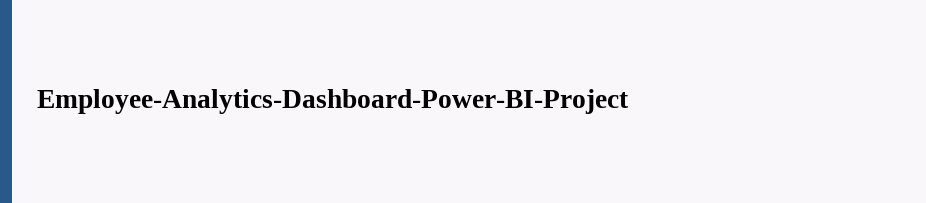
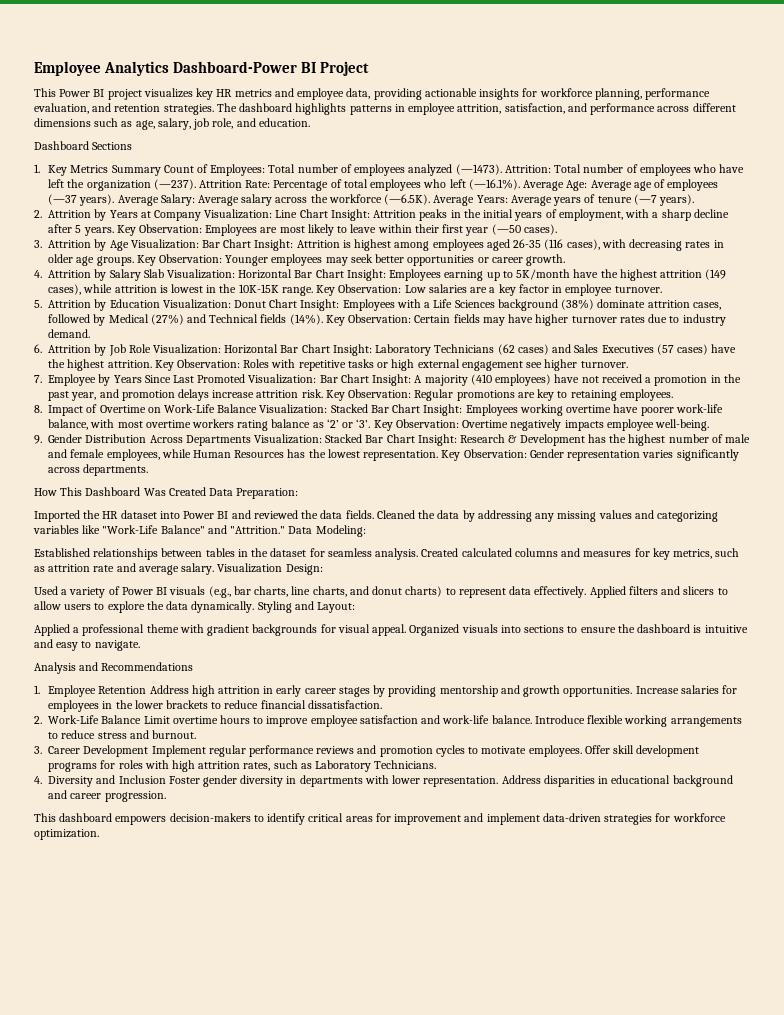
- Employee-Analytics-Dashboard-Power-BI-Project
+ Employee Analytics Dashboard-Power BI Project
+ This Power BI project visualizes key HR metrics and employee data, providing actionable insights for workforce planning, performance evaluation, and retention strategies. The dashboard highlights patterns in employee attrition, satisfaction, and performance across different dimensions such as age, salary, job role, and education.
+ Dashboard Sections
+ 1. Key Metrics Summary Count of Employees: Total number of employees analyzed (—1473). Attrition: Total number of employees who have left the organization (—237). Attrition Rate: Percentage of total employees who left (—16.1%). Average Age: Average age of employees (—37 years). Average Salary: Average salary across the workforce (—6.5K). Average Years: Average years of tenure (—7 years).
+ 2. Attrition by Years at Company Visualization: Line Chart Insight: Attrition peaks in the initial years of employment, with a sharp decline after 5 years. Key Observation: Employees are most likely to leave within their first year (—50 cases).
+ 3. Attrition by Age Visualization: Bar Chart Insight: Attrition is highest among employees aged 26-35 (116 cases), with decreasing rates in older age groups. Key Observation: Younger employees may seek better opportunities or career growth.
+ 4. Attrition by Salary Slab Visualization: Horizontal Bar Chart Insight: Employees earning up to 5K/month have the highest attrition (149 cases), while attrition is lowest in the 10K-15K range. Key Observation: Low salaries are a key factor in employee turnover.
+ 5. Attrition by Education Visualization: Donut Chart Insight: Employees with a Life Sciences background (38%) dominate attrition cases, followed by Medical (27%) and Technical fields (14%). Key Observation: Certain fields may have higher turnover rates due to industry demand.
+ 6. Attrition by Job Role Visualization: Horizontal Bar Chart Insight: Laboratory Technicians (62 cases) and Sales Executives (57 cases) have the highest attrition. Key Observation: Roles with repetitive tasks or high external engagement see higher turnover.
+ 7. Employee by Years Since Last Promoted Visualization: Bar Chart Insight: A majority (410 employees) have not received a promotion in the past year, and promotion delays increase attrition risk. Key Observation: Regular promotions are key to retaining employees.
+ 8. Impact of Overtime on Work-Life Balance Visualization: Stacked Bar Chart Insight: Employees working overtime have poorer work-life balance, with most overtime workers rating balance as ‘2’ or ‘3’. Key Observation: Overtime negatively impacts employee well-being.
+ 9. Gender Distribution Across Departments Visualization: Stacked Bar Chart Insight: Research & Development has the highest number of male and female employees, while Human Resources has the lowest representation. Key Observation: Gender representation varies significantly across departments.
+ How This Dashboard Was Created Data Preparation:
+ Imported the HR dataset into Power BI and reviewed the data fields. Cleaned the data by addressing any missing values and categorizing variables like "Work-Life Balance" and "Attrition." Data Modeling:
+ Established relationships between tables in the dataset for seamless analysis. Created calculated columns and measures for key metrics, such as attrition rate and average salary. Visualization Design:
+ Used a variety of Power BI visuals (e.g., bar charts, line charts, and donut charts) to represent data effectively. Applied filters and slicers to allow users to explore the data dynamically. Styling and Layout:
+ Applied a professional theme with gradient backgrounds for visual appeal. Organized visuals into sections to ensure the dashboard is intuitive and easy to navigate.
+ Analysis and Recommendations
+ 1. Employee Retention Address high attrition in early career stages by providing mentorship and growth opportunities. Increase salaries for employees in the lower brackets to reduce financial dissatisfaction.
+ 2. Work-Life Balance Limit overtime hours to improve employee satisfaction and work-life balance. Introduce flexible working arrangements to reduce stress and burnout.
+ 3. Career Development Implement regular performance reviews and promotion cycles to motivate employees. Offer skill development programs for roles with high attrition rates, such as Laboratory Technicians.
+ 4. Diversity and Inclusion Foster gender diversity in departments with lower representation. Address disparities in educational background and career progression.
+ This dashboard empowers decision-makers to identify critical areas for improvement and implement data-driven strategies for workforce optimization.

